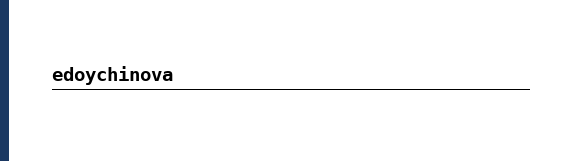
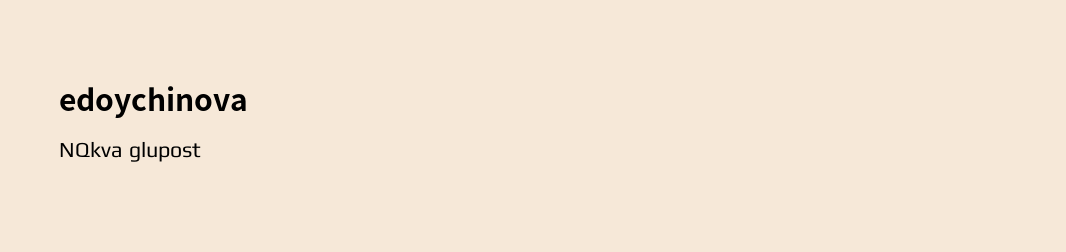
+ NQkva glupost

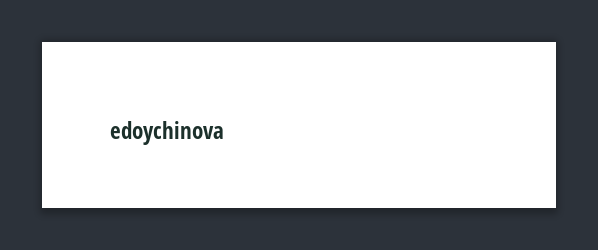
- NQkva glupost

